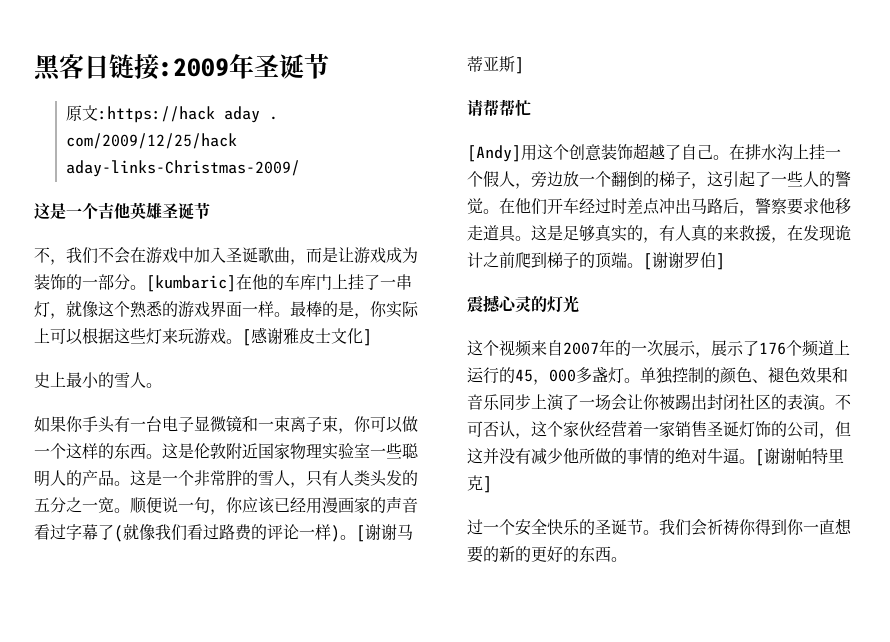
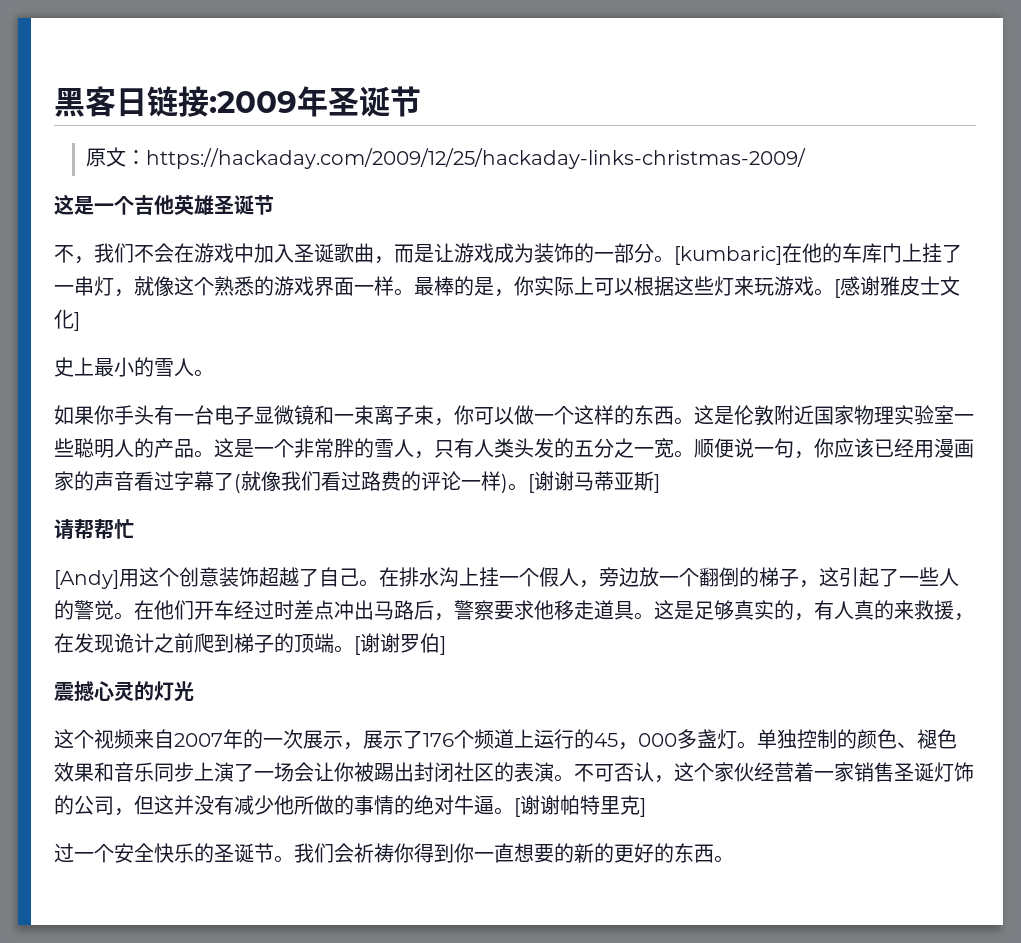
- 原文:https://hack aday . com/2009/12/25/hack aday-links-Christmas-2009/
+ 原文：https://hackaday.com/2009/12/25/hackaday-links-christmas-2009/

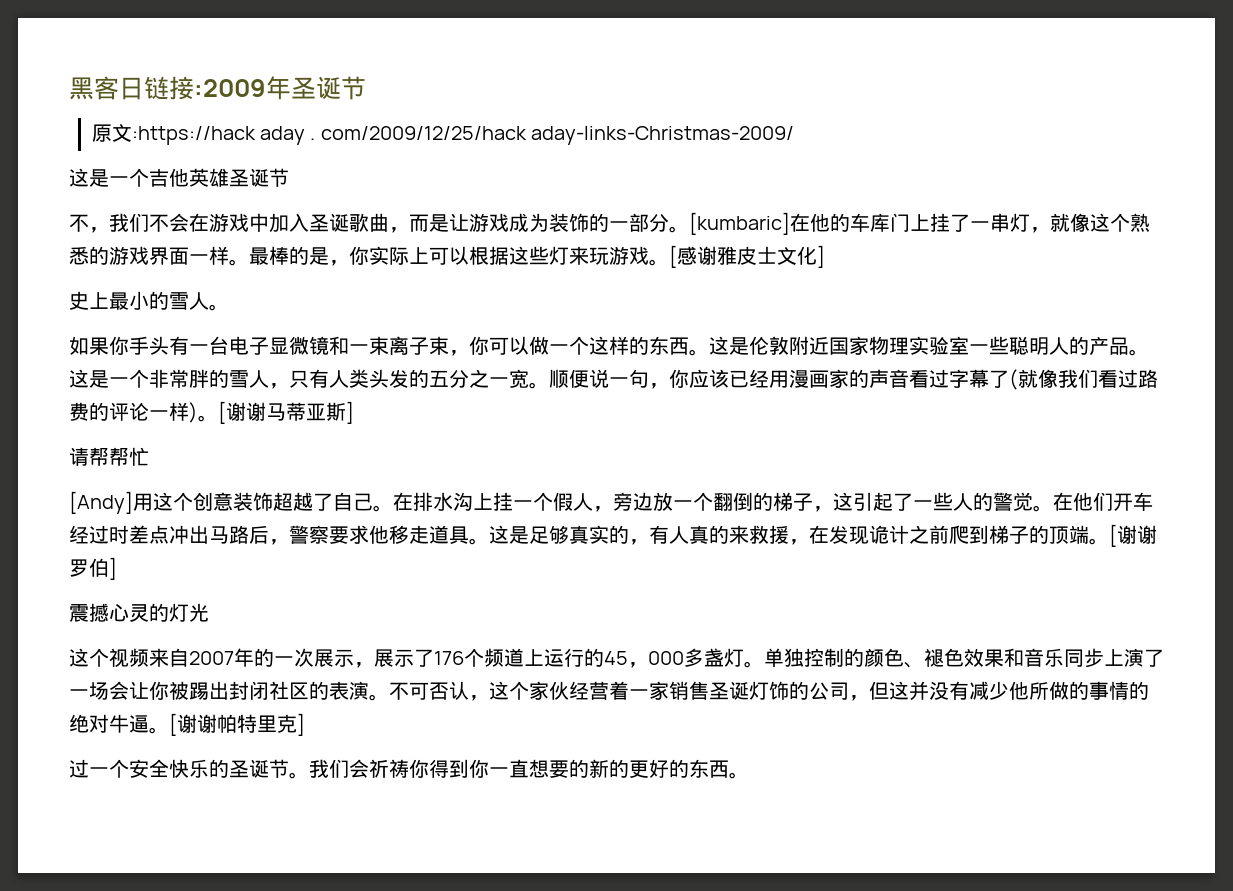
- 原文：https://hackaday.com/2009/12/25/hackaday-links-christmas-2009/
+ 原文:https://hack aday . com/2009/12/25/hack aday-links-Christmas-2009/

